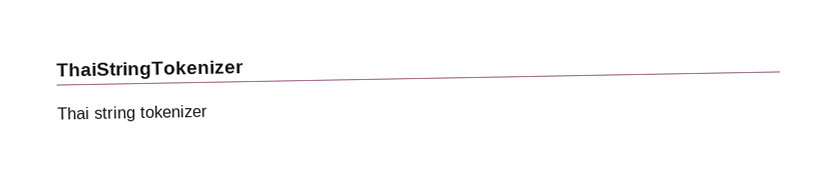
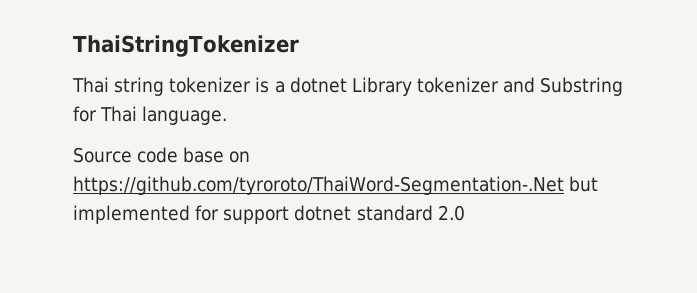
- Thai string tokenizer
+ Thai string tokenizer is a dotnet Library tokenizer and Substring for Thai language.
+ Source code base on https://github.com/tyroroto/ThaiWord-Segmentation-.Net but implemented for support dotnet standard 2.0

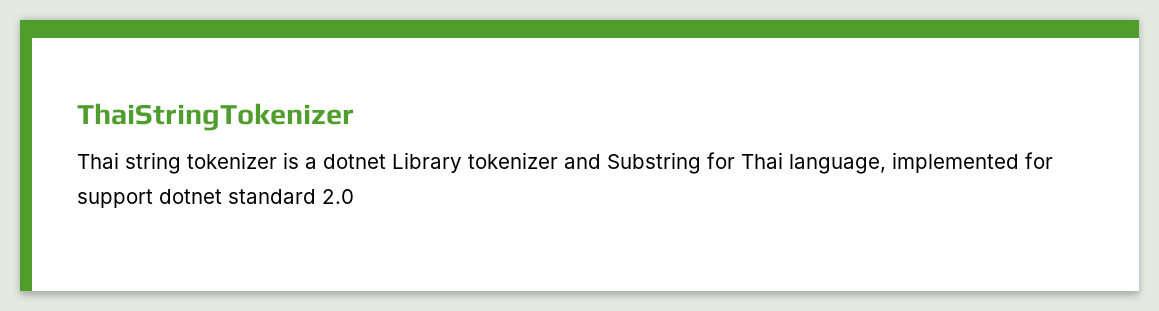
- Thai string tokenizer is a dotnet Library tokenizer and Substring for Thai language.
- Source code base on https://github.com/tyroroto/ThaiWord-Segmentation-.Net but implemented for support dotnet standard 2.0
+ Thai string tokenizer is a dotnet Library tokenizer and Substring for Thai language, implemented for support dotnet standard 2.0

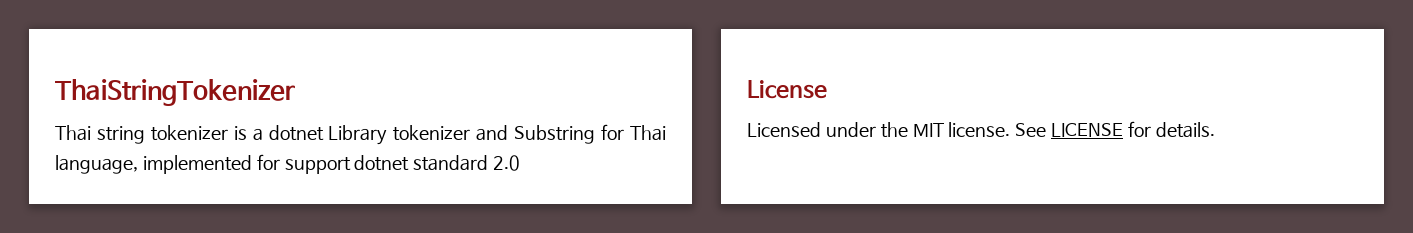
+ License
+ Licensed under the MIT license. See LICENSE for details.

